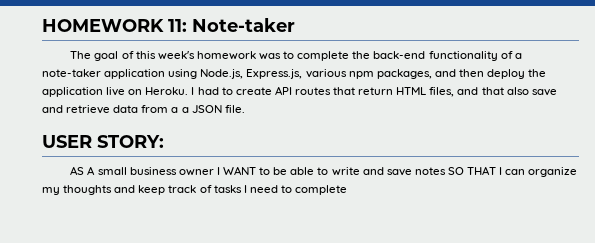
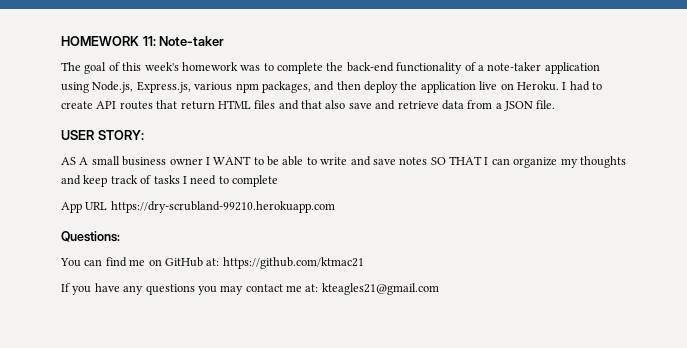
- I had to create API routes that return HTML files, and that also save and retrieve data from a a JSON file.
+ I had to create API routes that return HTML files and that also save and retrieve data from a JSON file.
+ App URL https://dry-scrubland-99210.herokuapp.com
+ Questions:
+ You can find me on GitHub at: https://github.com/ktmac21
+ If you have any questions you may contact me at: kteagles21@gmail.com

